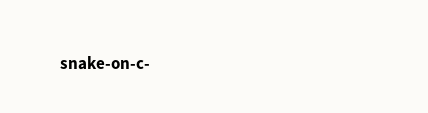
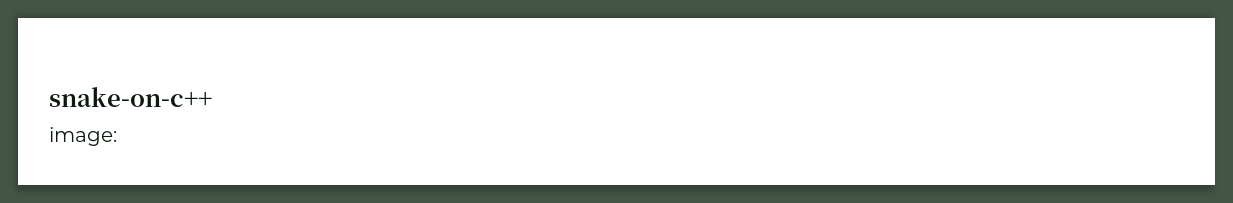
- snake-on-c-
+ snake-on-c++
+ image:

